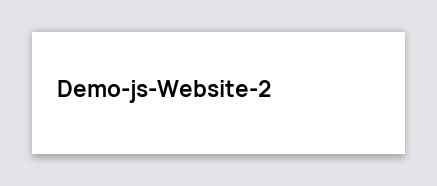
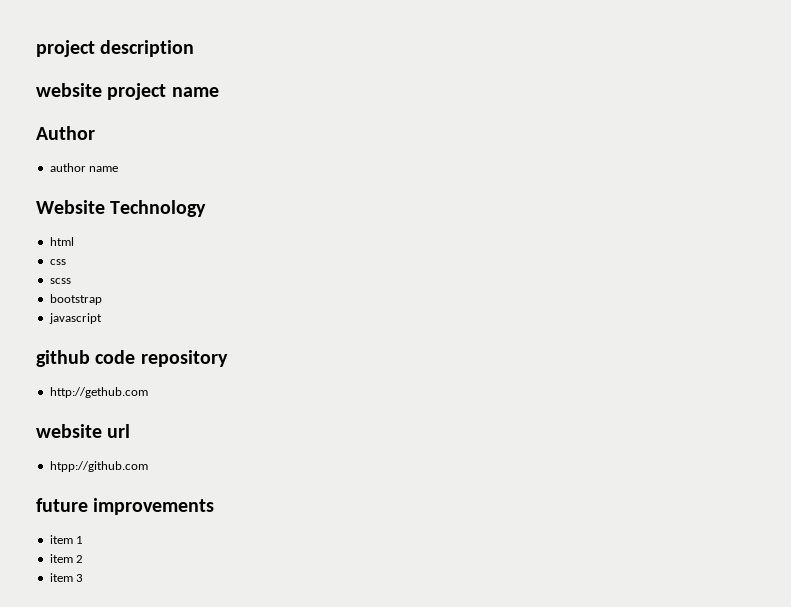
- Demo-js-Website-2
+ project description
+ website project name
+ Author
+ author name
+ Website Technology
+ html
+ css
+ scss
+ bootstrap
+ javascript
+ github code repository
+ http://gethub.com
+ website url
+ htpp://github.com
+ future improvements
+ item 1
+ item 2
+ item 3

